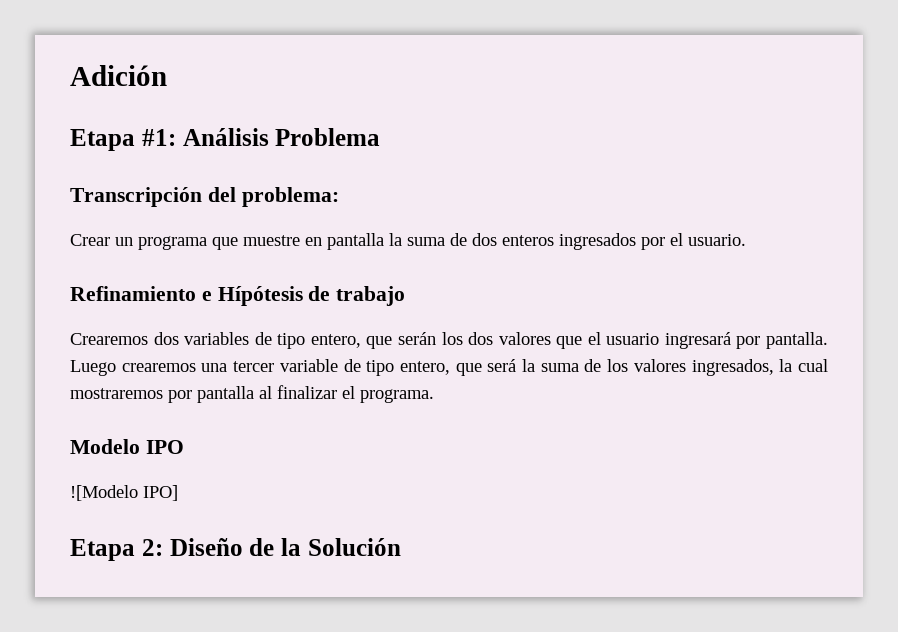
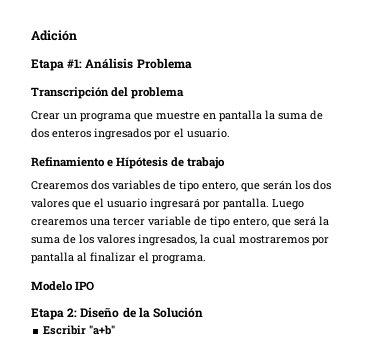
- Transcripción del problema:
+ Transcripción del problema
- ![Modelo IPO]
+ Escribir "a+b"

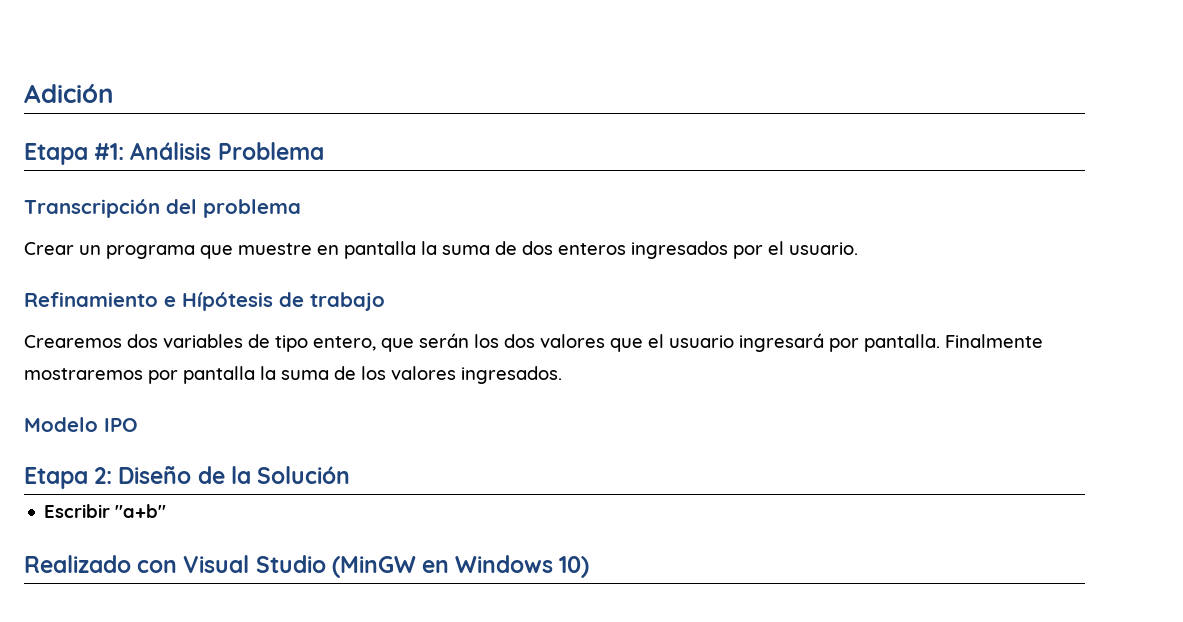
- Luego crearemos una tercer variable de tipo entero, que será la suma de los valores ingresados, la cual mostraremos por pantalla al finalizar el programa.
+ Finalmente mostraremos por pantalla la suma de los valores ingresados.
+ Realizado con Visual Studio (MinGW en Windows 10)

